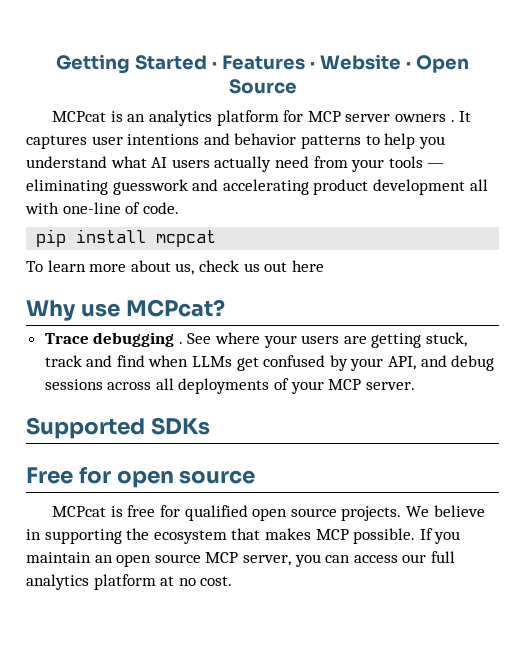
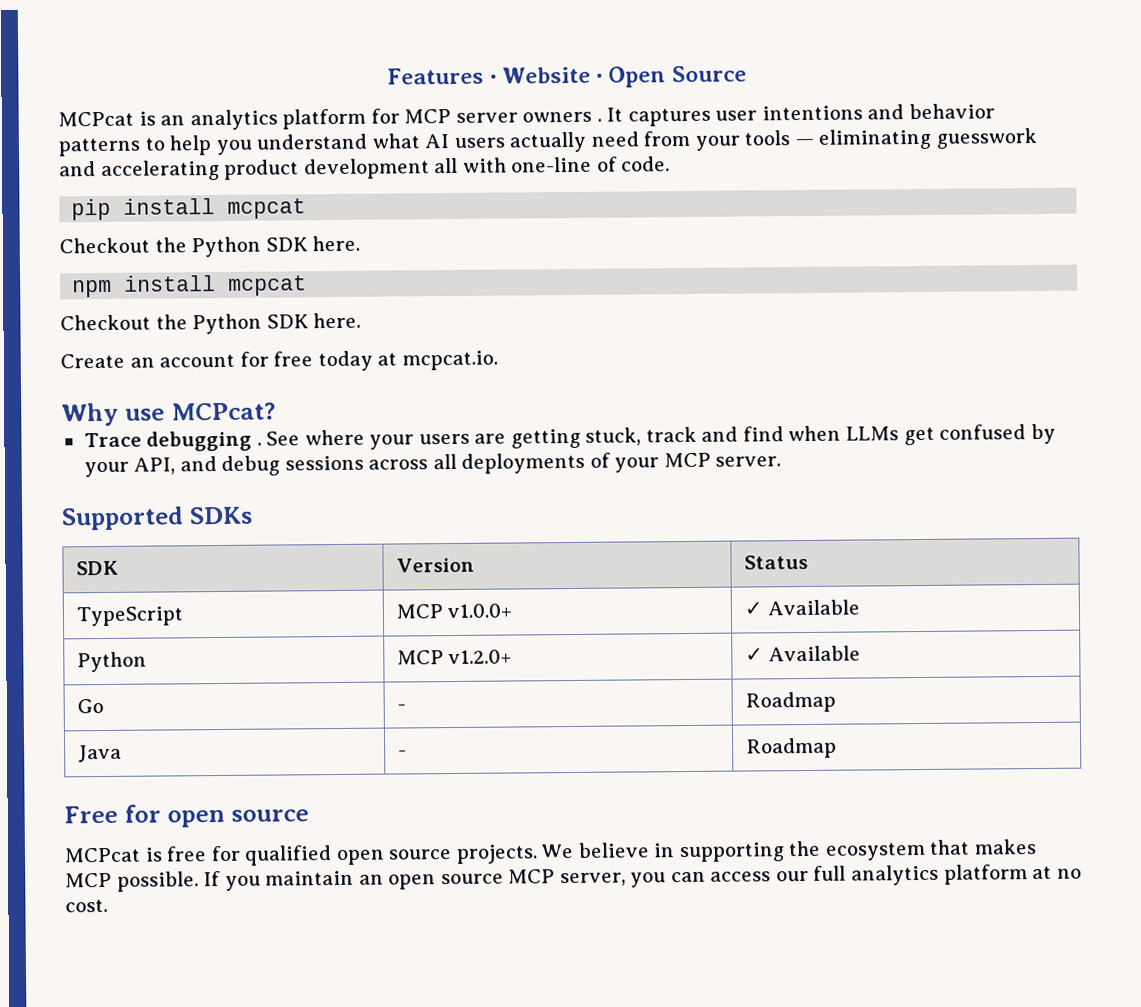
- Getting Started · Features · Website · Open Source
+ Features · Website · Open Source
  pip install mcpcat
- To learn more about us, check us out here
+ Checkout the Python SDK here.
+ npm install mcpcat
+ Checkout the Python SDK here.
+ Create an account for free today at mcpcat.io.
+ SDK | Version | Status
+ TypeScript | MCP v1.0.0+ | ✓ Available
+ Python | MCP v1.2.0+ | ✓ Available
+ Go | - | Roadmap
+ Java | - | Roadmap

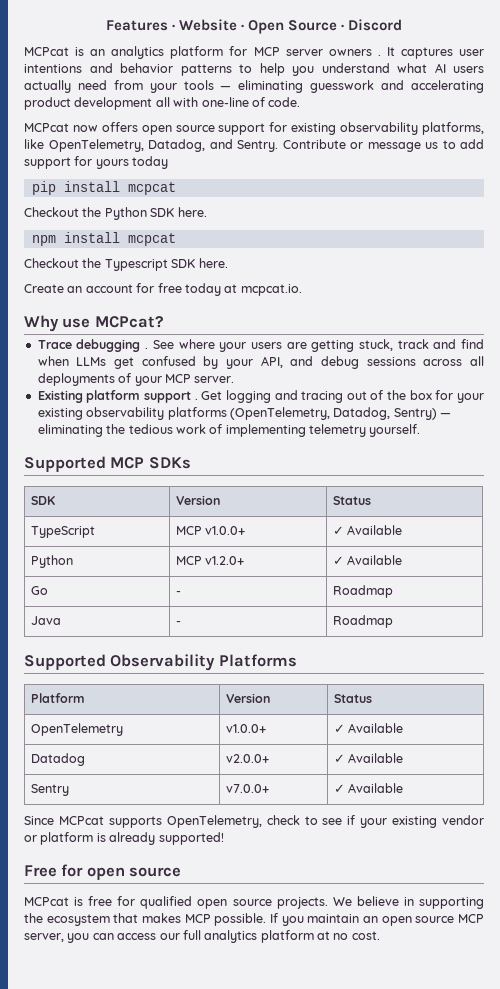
- Features · Website · Open Source
+ Features · Website · Open Source · Discord
+ MCPcat now offers open source support for existing observability platforms, like OpenTelemetry, Datadog, and Sentry. Contribute or message us to add support for yours today
  npm install mcpcat
- Checkout the Python SDK here.
+ Checkout the Typescript SDK here.
- Supported SDKs
+ Existing platform support . Get logging and tracing out of the box for your existing observability platforms (OpenTelemetry, Datadog, Sentry) — eliminating the tedious work of implementing telemetry yourself.
+ Supported MCP SDKs
+ Supported Observability Platforms
+ Platform | Version | Status
+ OpenTelemetry | v1.0.0+ | ✓ Available
+ Datadog | v2.0.0+ | ✓ Available
+ Sentry | v7.0.0+ | ✓ Available
+ Since MCPcat supports OpenTelemetry, check to see if your existing vendor or platform is already supported!

